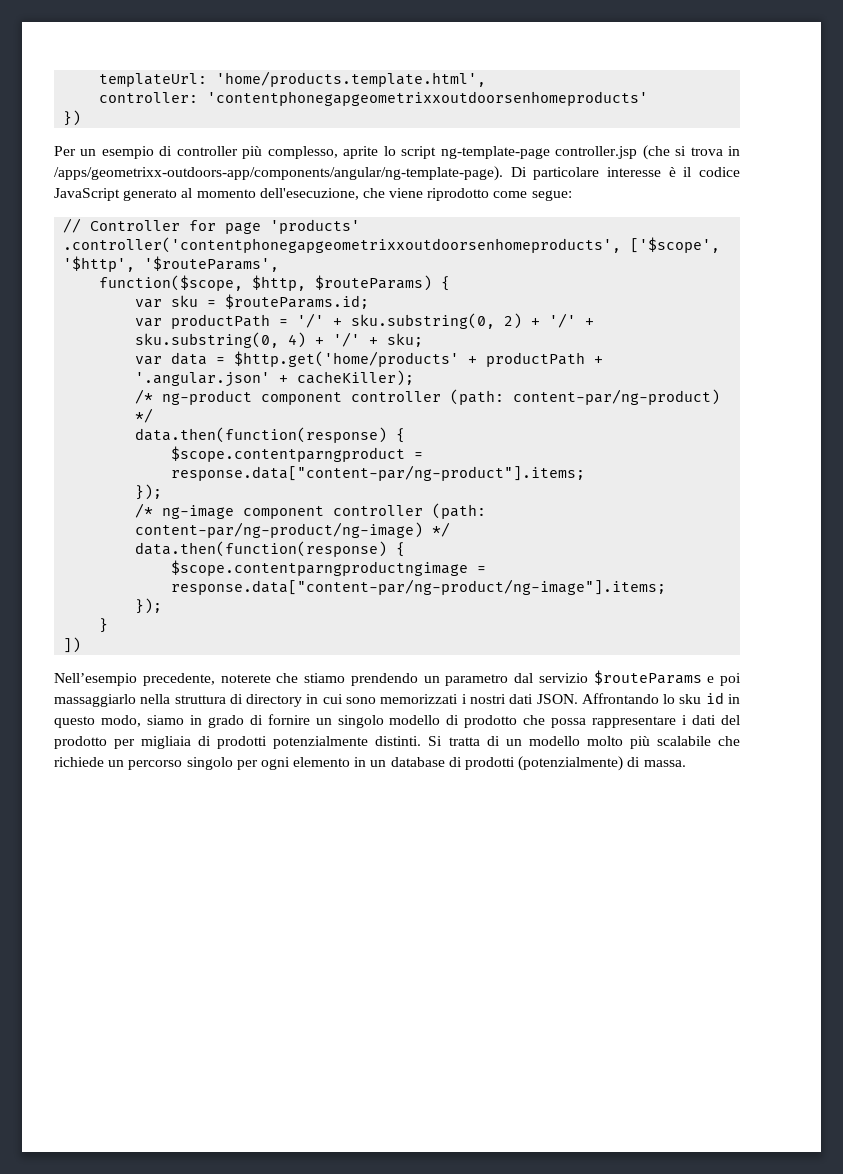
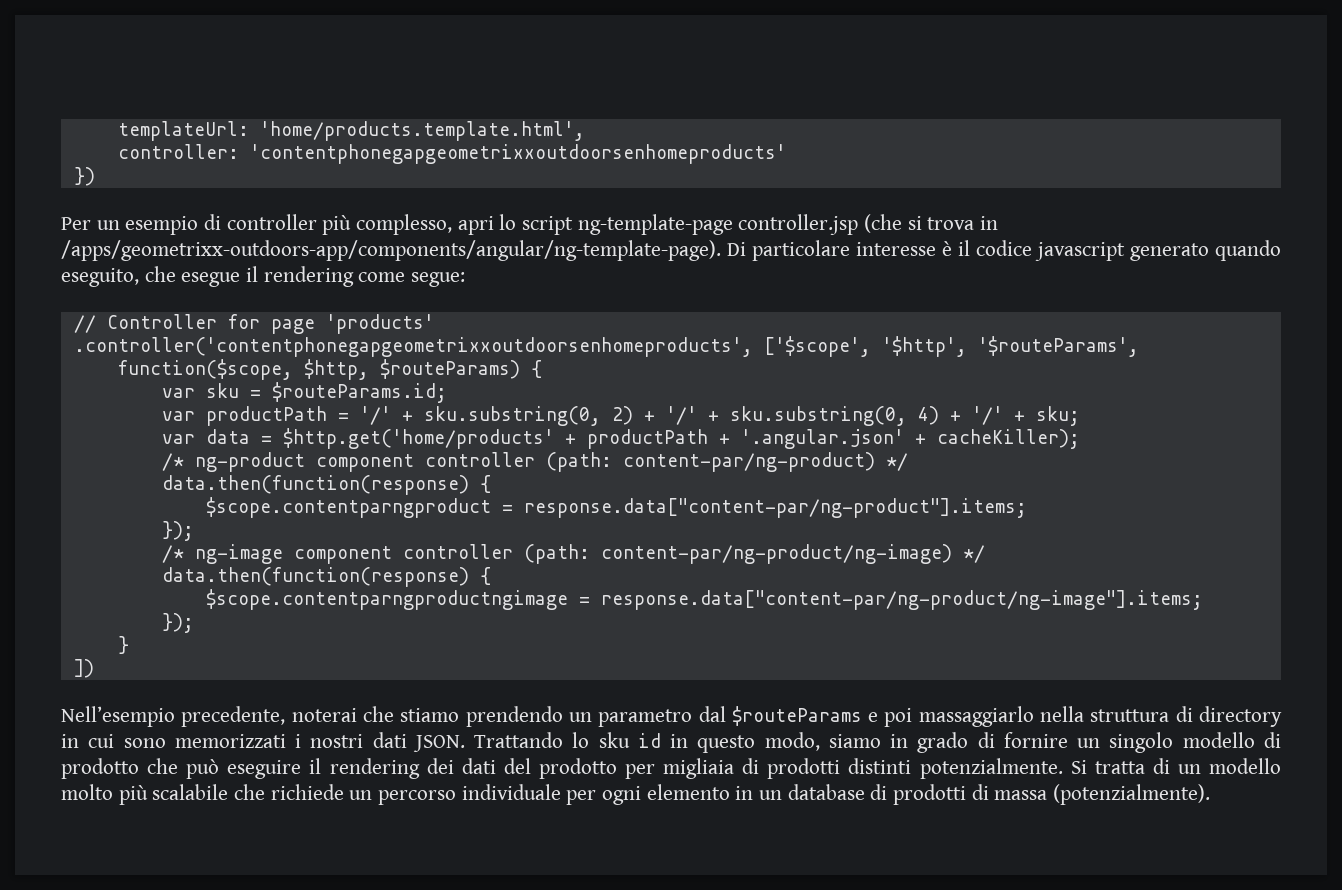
- Per un esempio di controller più complesso, aprite lo script ng-template-page controller.jsp (che si trova in /apps/geometrixx-outdoors-app/components/angular/ng-template-page).
+ Per un esempio di controller più complesso, apri lo script ng-template-page controller.jsp (che si trova in /apps/geometrixx-outdoors-app/components/angular/ng-template-page).
- Di particolare interesse è il codice JavaScript generato al momento dell'esecuzione, che viene riprodotto come segue:
+ Di particolare interesse è il codice javascript generato quando eseguito, che esegue il rendering come segue:
- Nell’esempio precedente, noterete che stiamo prendendo un parametro dal servizio $routeParams e poi massaggiarlo nella struttura di directory in cui sono memorizzati i nostri dati JSON.
+ Nell’esempio precedente, noterai che stiamo prendendo un parametro dal $routeParams e poi massaggiarlo nella struttura di directory in cui sono memorizzati i nostri dati JSON.
- Affrontando lo sku id in questo modo, siamo in grado di fornire un singolo modello di prodotto che possa rappresentare i dati del prodotto per migliaia di prodotti potenzialmente distinti.
+ Trattando lo sku id in questo modo, siamo in grado di fornire un singolo modello di prodotto che può eseguire il rendering dei dati del prodotto per migliaia di prodotti distinti potenzialmente.
- Si tratta di un modello molto più scalabile che richiede un percorso singolo per ogni elemento in un database di prodotti (potenzialmente) di massa.
+ Si tratta di un modello molto più scalabile che richiede un percorso individuale per ogni elemento in un database di prodotti di massa (potenzialmente).

